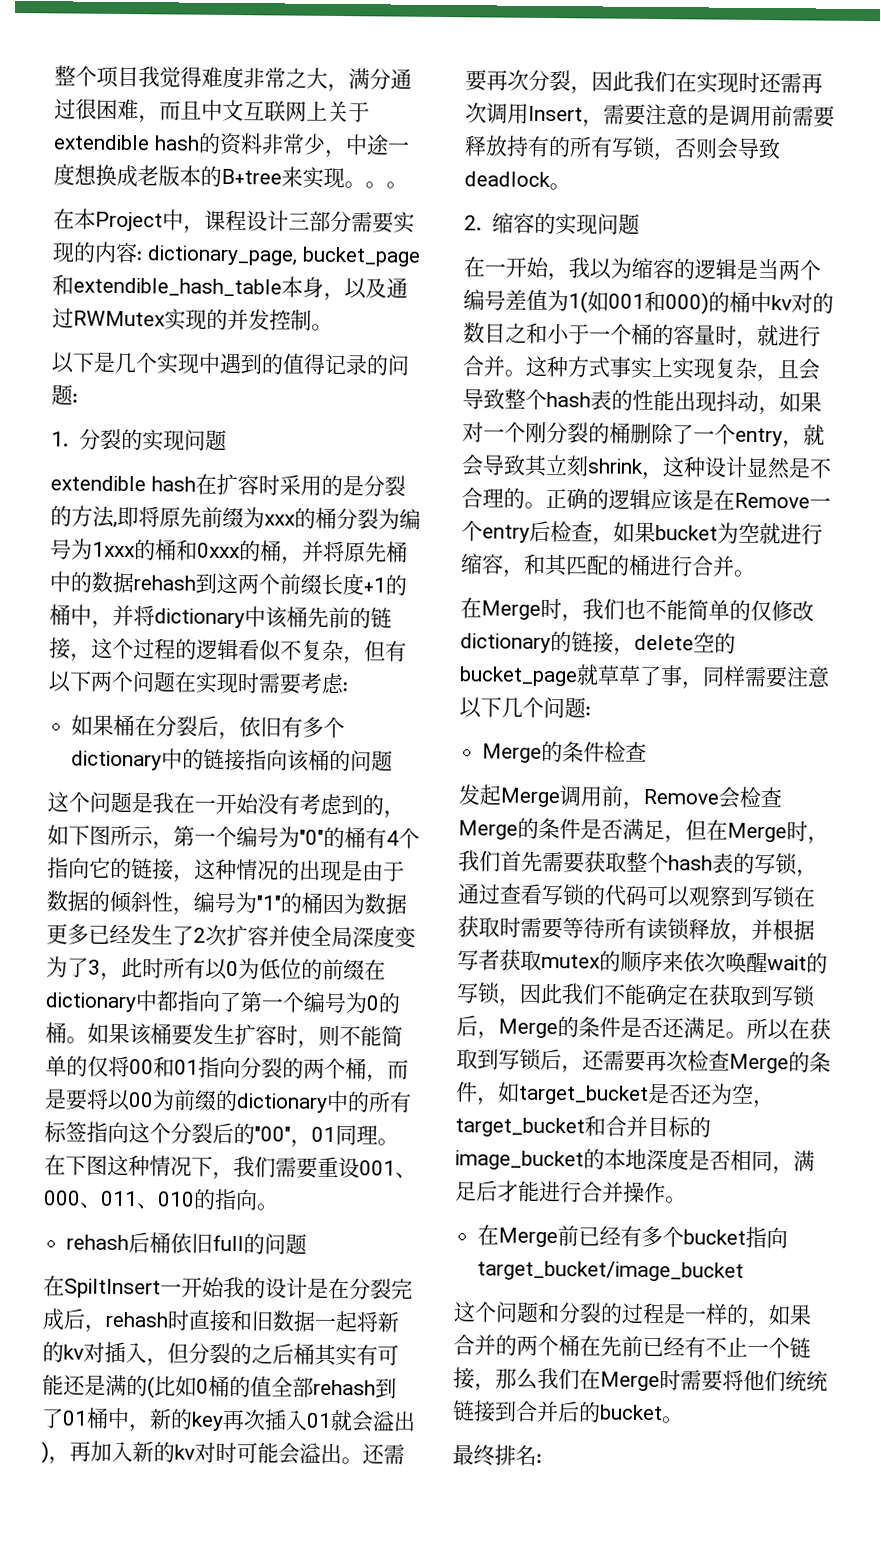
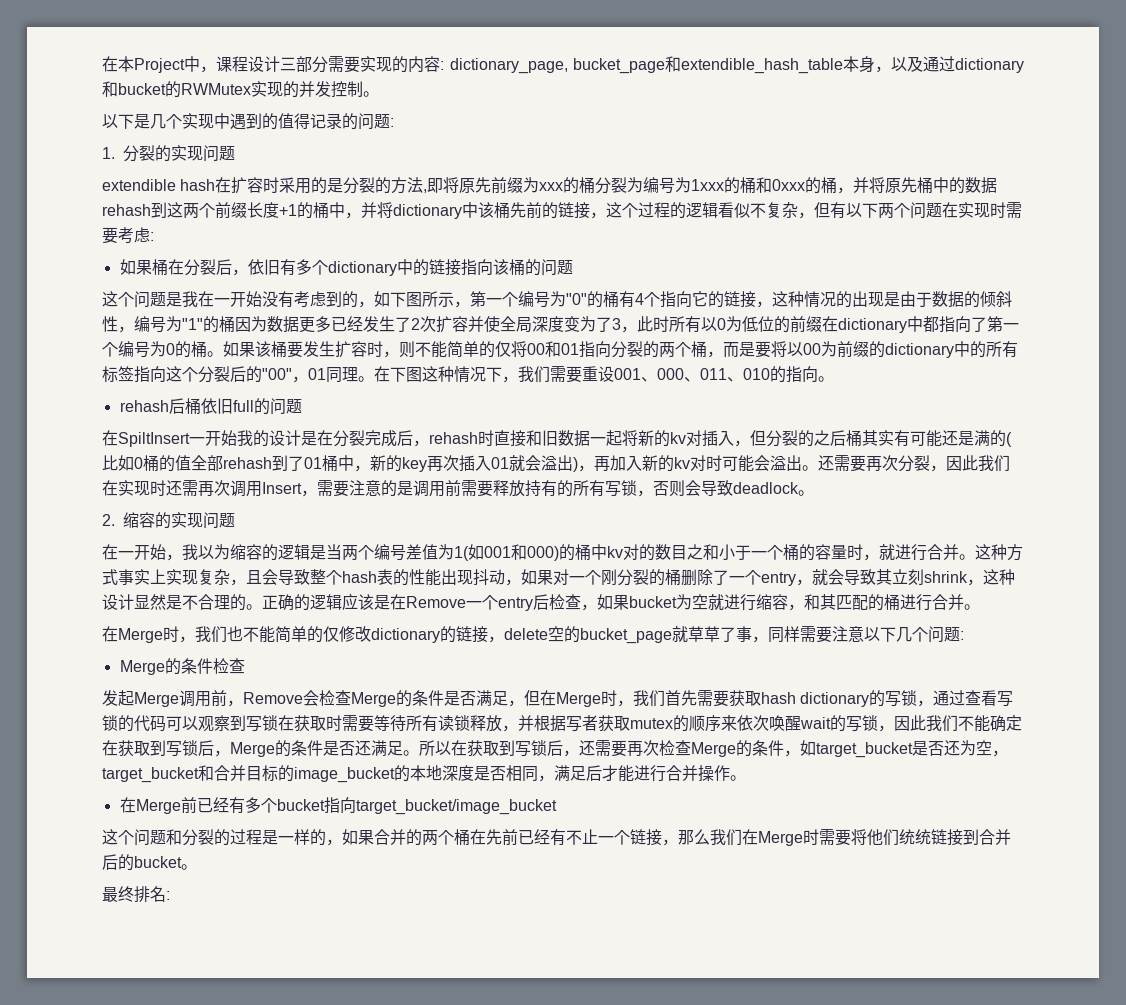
- 整个项目我觉得难度非常之大，满分通过很困难，而且中文互联网上关于extendible hash的资料非常少，中途一度想换成老版本的B+tree来实现。。。
- 在本Project中，课程设计三部分需要实现的内容: dictionary_page, bucket_page和extendible_hash_table本身，以及通过RWMutex实现的并发控制。
+ 在本Project中，课程设计三部分需要实现的内容: dictionary_page, bucket_page和extendible_hash_table本身，以及通过dictionary和bucket的RWMutex实现的并发控制。
- 发起Merge调用前，Remove会检查Merge的条件是否满足，但在Merge时，我们首先需要获取整个hash表的写锁，通过查看写锁的代码可以观察到写锁在获取时需要等待所有读锁释放，并根据写者获取mutex的顺序来依次唤醒wait的写锁，因此我们不能确定在获取到写锁后，Merge的条件是否还满足。
+ 发起Merge调用前，Remove会检查Merge的条件是否满足，但在Merge时，我们首先需要获取hash dictionary的写锁，通过查看写锁的代码可以观察到写锁在获取时需要等待所有读锁释放，并根据写者获取mutex的顺序来依次唤醒wait的写锁，因此我们不能确定在获取到写锁后，Merge的条件是否还满足。

